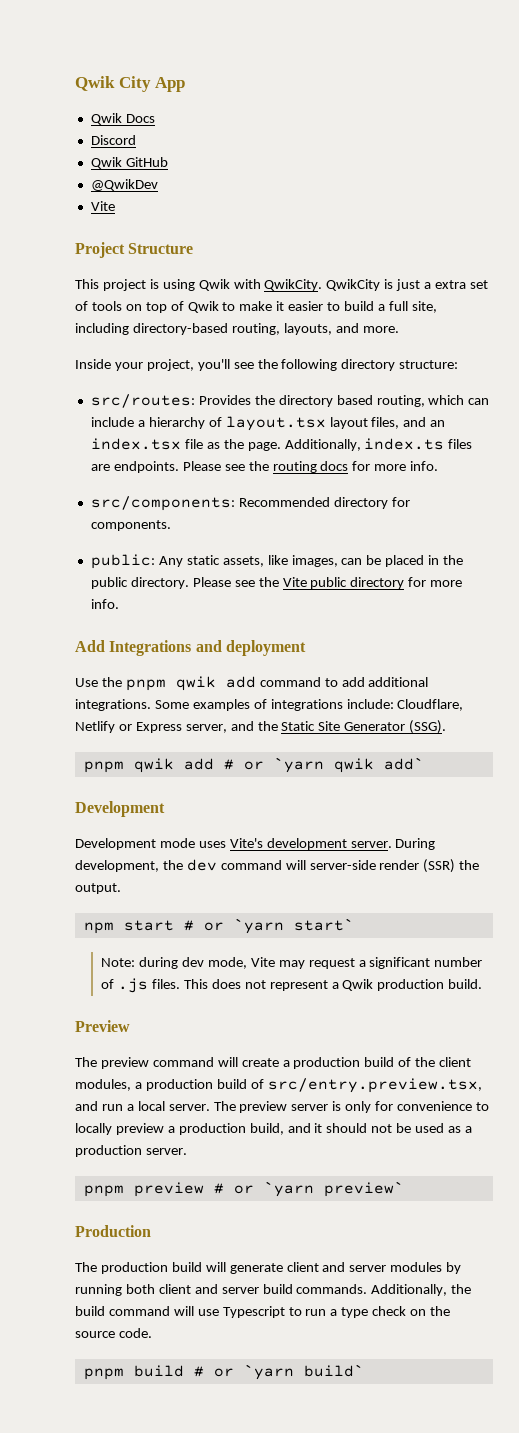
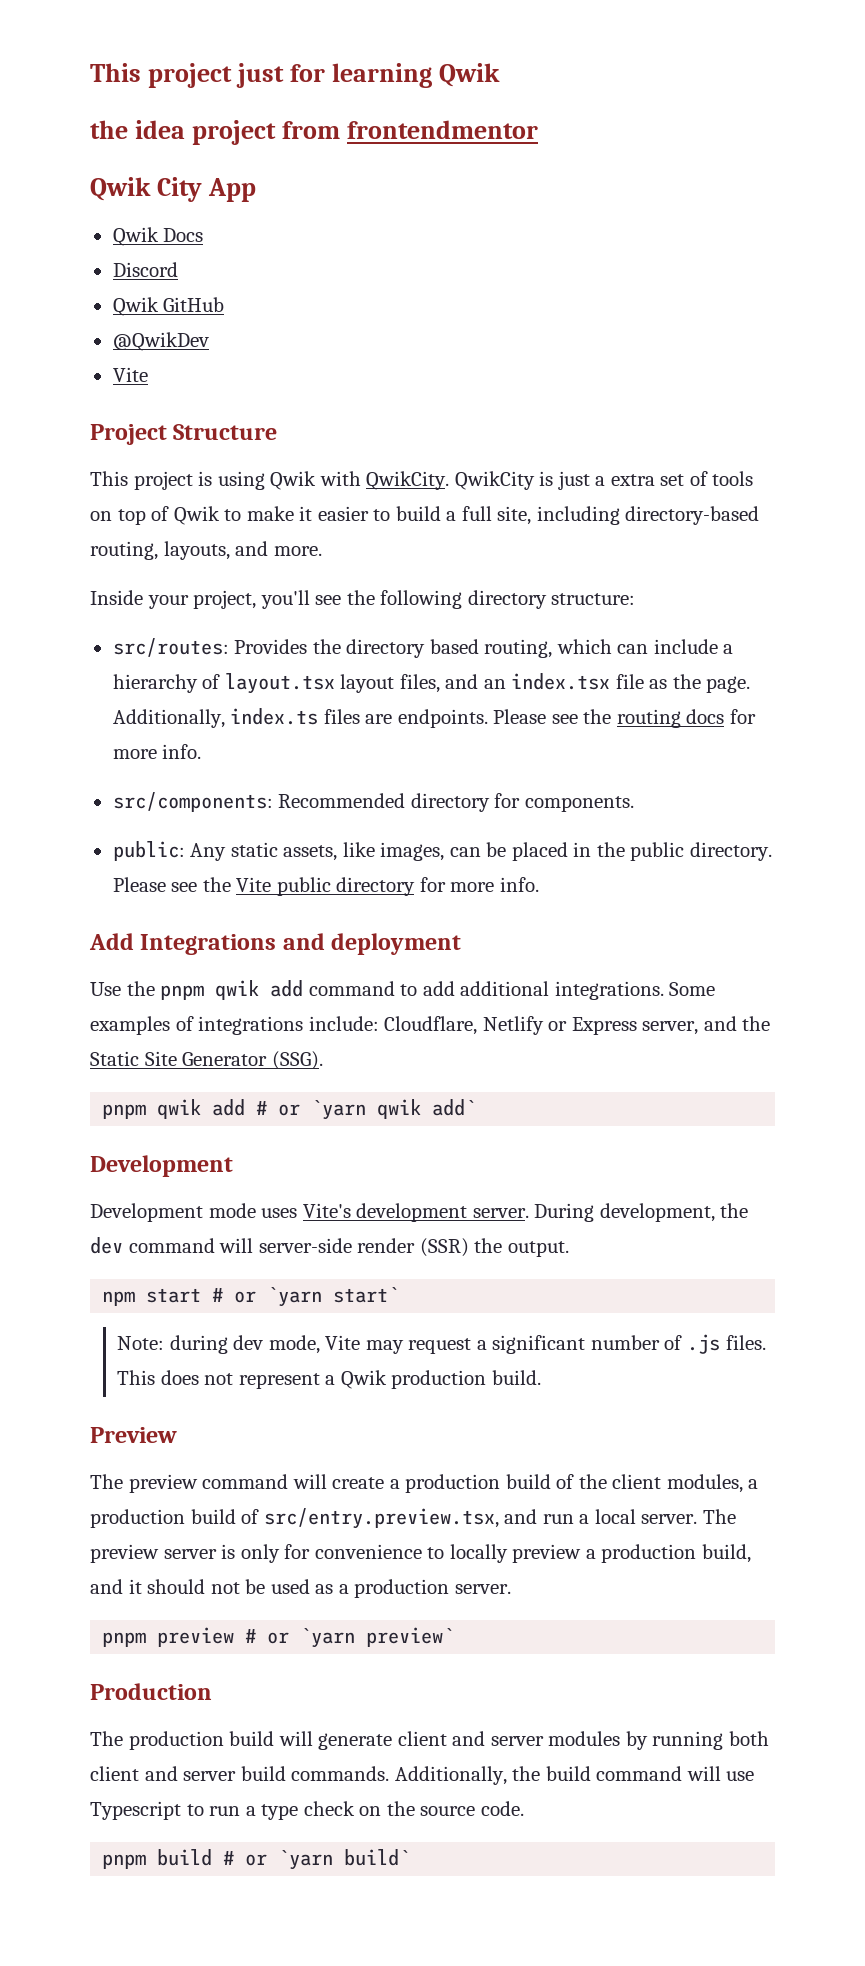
+ This project just for learning Qwik
+ the idea project from frontendmentor

